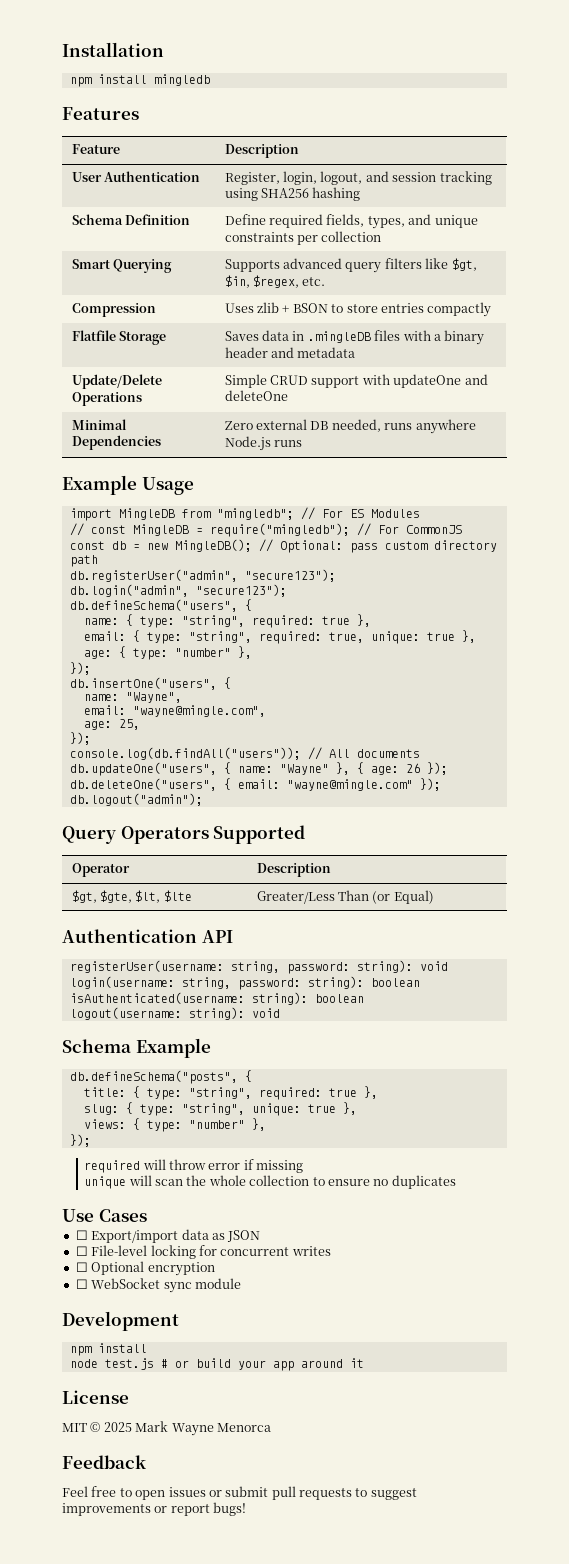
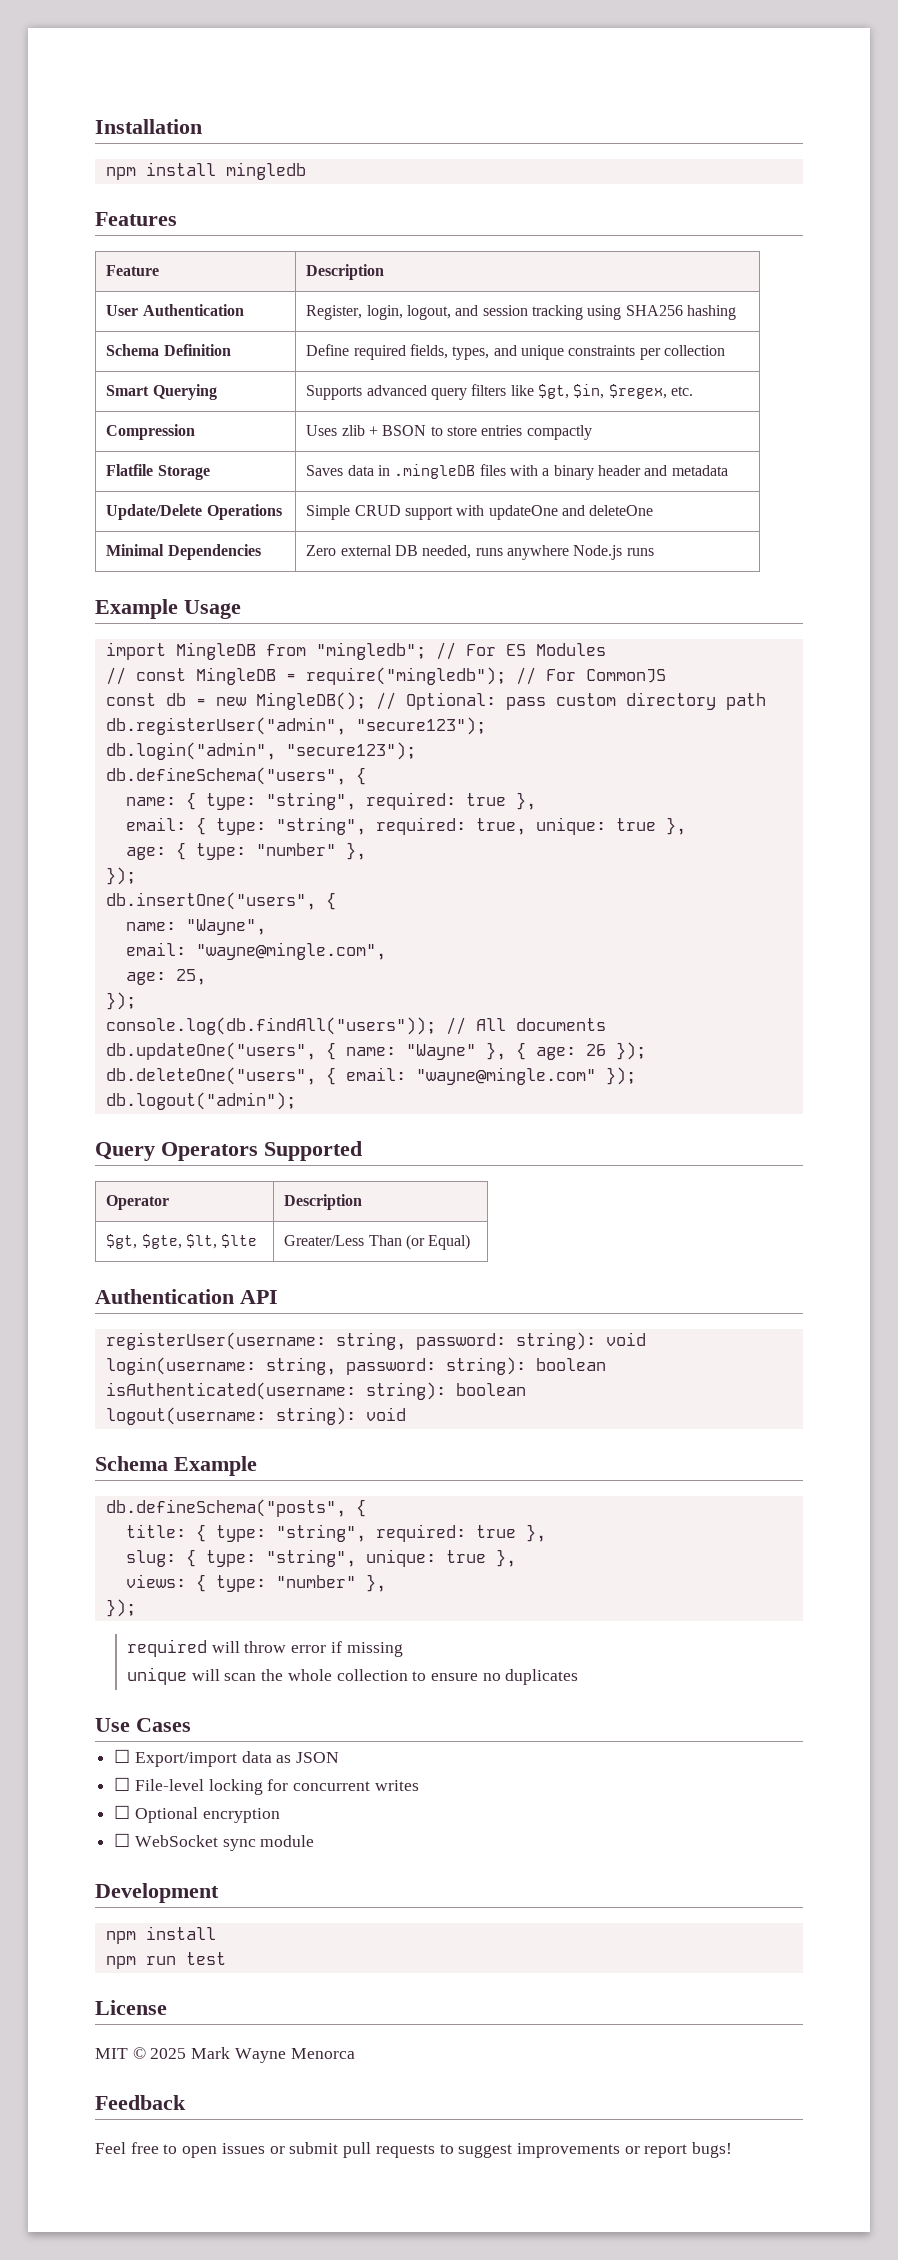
- node test.js # or build your app around it
+ npm run test

